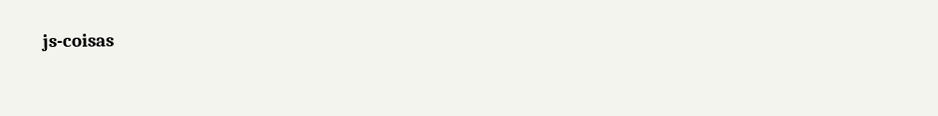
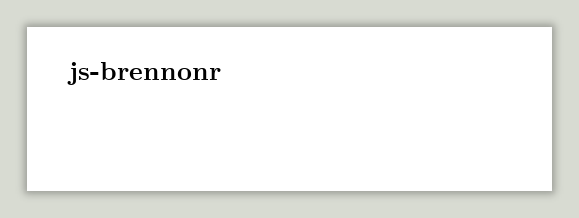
- js-coisas
+ js-brennonr

